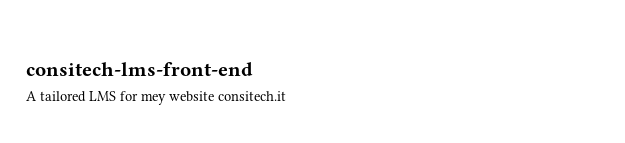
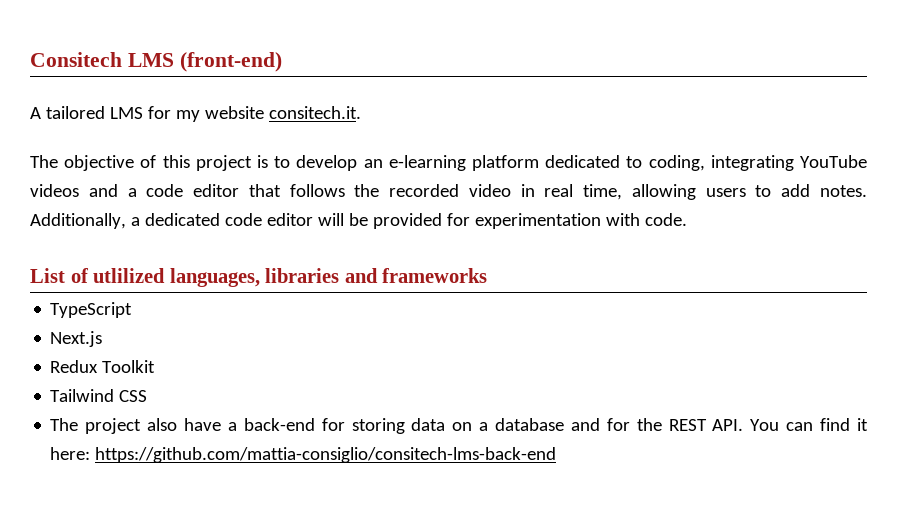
- consitech-lms-front-end
+ Consitech LMS (front-end)
- A tailored LMS for mey website consitech.it
+ A tailored LMS for my website consitech.it.
+ The objective of this project is to develop an e-learning platform dedicated to coding, integrating YouTube videos and a code editor that follows the recorded video in real time, allowing users to add notes. Additionally, a dedicated code editor will be provided for experimentation with code.
+ List of utlilized languages, libraries and frameworks
+ TypeScript
+ Next.js
+ Redux Toolkit
+ Tailwind CSS
+ The project also have a back-end for storing data on a database and for the REST API. You can find it here: https://github.com/mattia-consiglio/consitech-lms-back-end

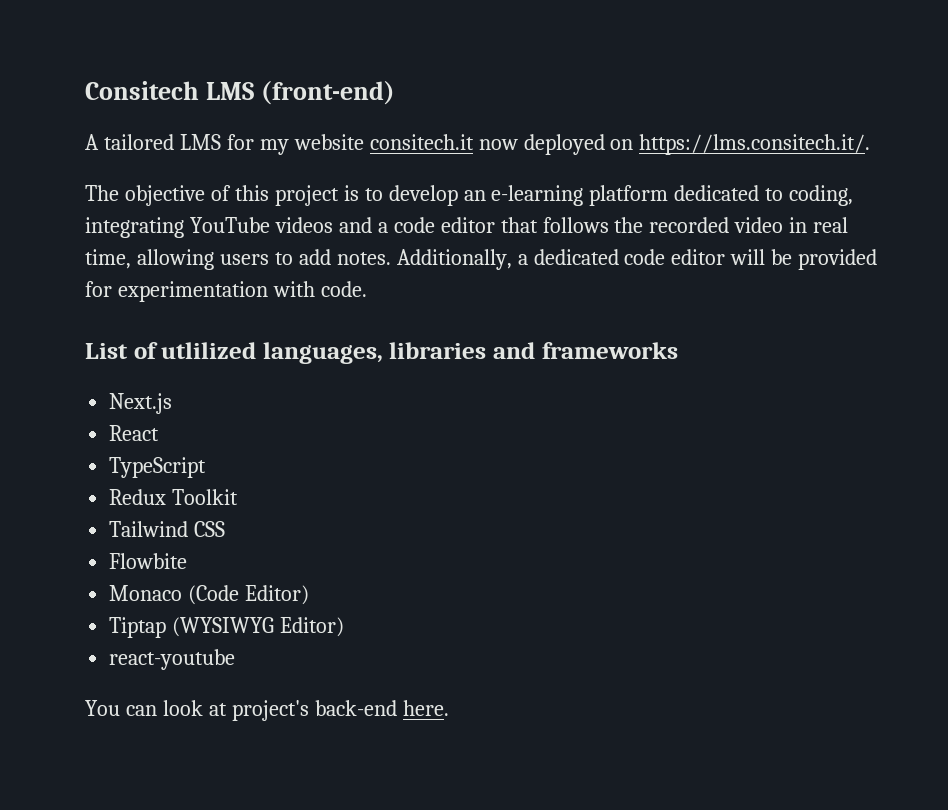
- A tailored LMS for my website consitech.it.
+ A tailored LMS for my website consitech.it now deployed on https://lms.consitech.it/.
+ Next.js
+ React
- Next.js
- The project also have a back-end for storing data on a database and for the REST API. You can find it here: https://github.com/mattia-consiglio/consitech-lms-back-end
+ Flowbite
+ Monaco (Code Editor)
+ Tiptap (WYSIWYG Editor)
+ react-youtube
+ You can look at project's back-end here.

